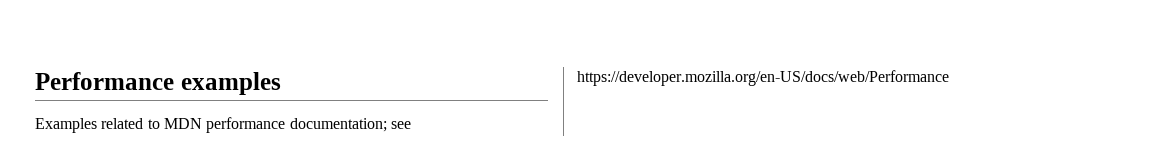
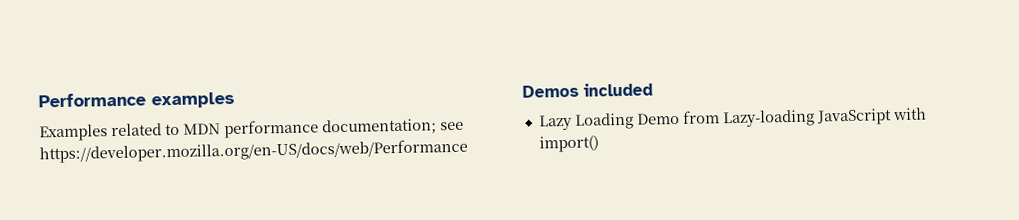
+ Demos included
+ Lazy Loading Demo from Lazy-loading JavaScript with import()

